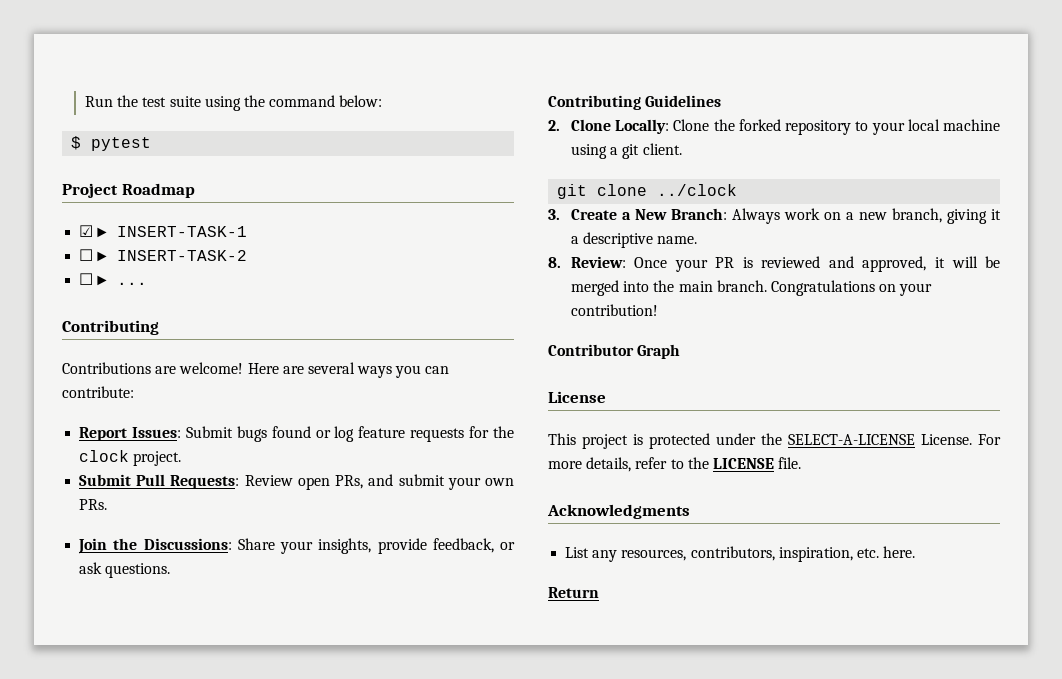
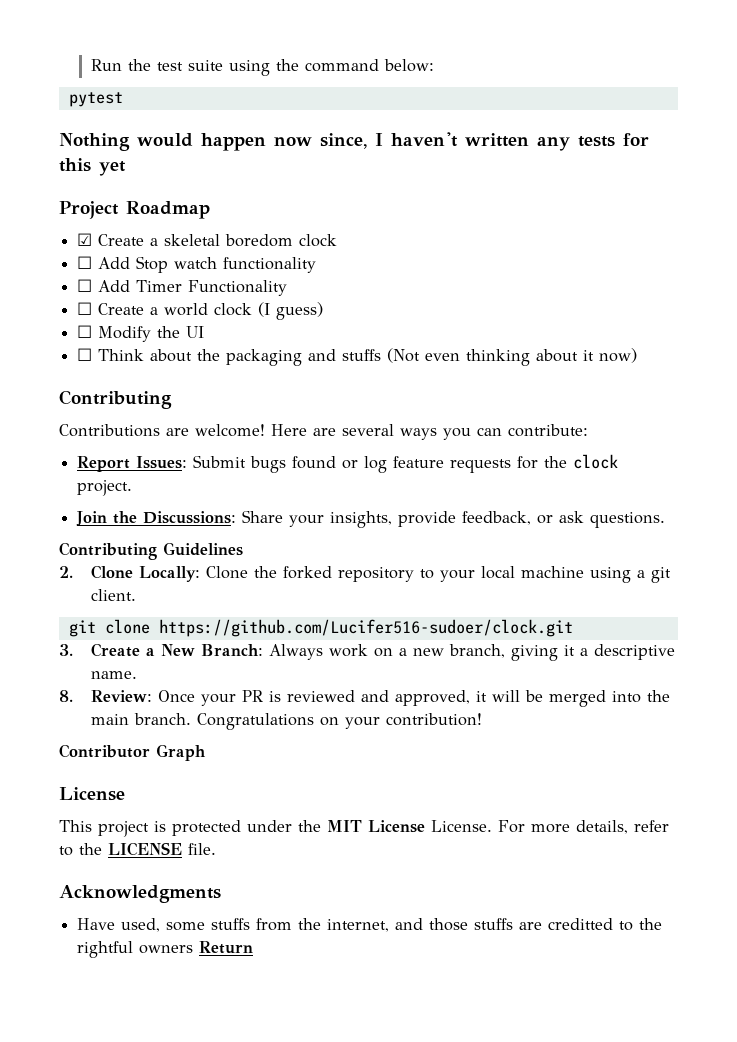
- $ pytest
+ pytest
+ Nothing would happen now since, I haven't written any tests for this yet
  Project Roadmap
- ☑ ► INSERT-TASK-1
- ☐ ► INSERT-TASK-2
- ☐ ► ...
+ ☑ Create a skeletal boredom clock
+ ☐ Add Stop watch functionality
+ ☐ Add Timer Functionality
+ ☐ Create a world clock (I guess)
+ ☐ Modify the UI
+ ☐ Think about the packaging and stuffs (Not even thinking about it now)
- Submit Pull Requests: Review open PRs, and submit your own PRs.
- git clone ../clock
+ git clone https://github.com/Lucifer516-sudoer/clock.git
- This project is protected under the SELECT-A-LICENSE License.
+ This project is protected under the MIT License License.
- List any resources, contributors, inspiration, etc. here.
- Return
+ Have used, some stuffs from the internet, and those stuffs are creditted to the rightful owners Return

